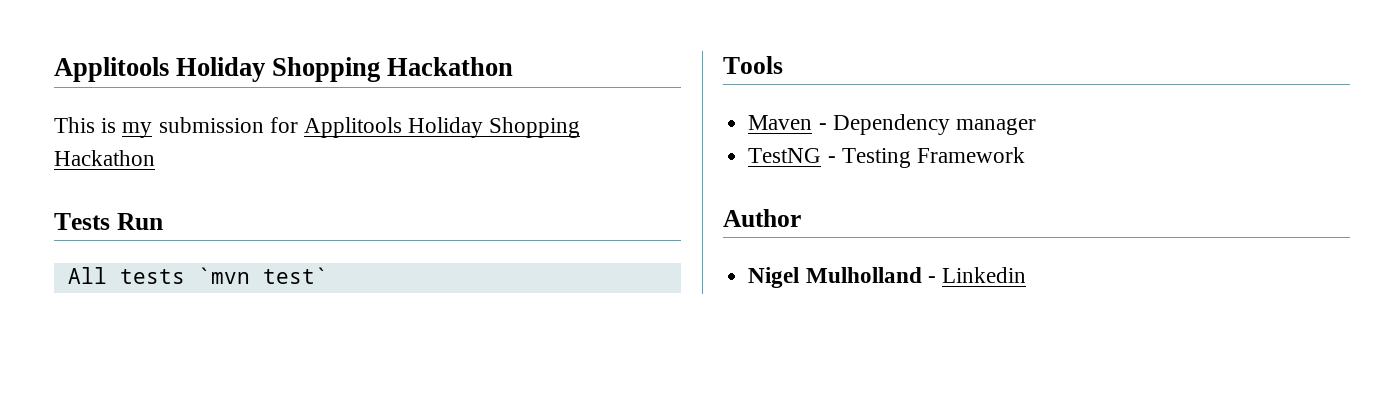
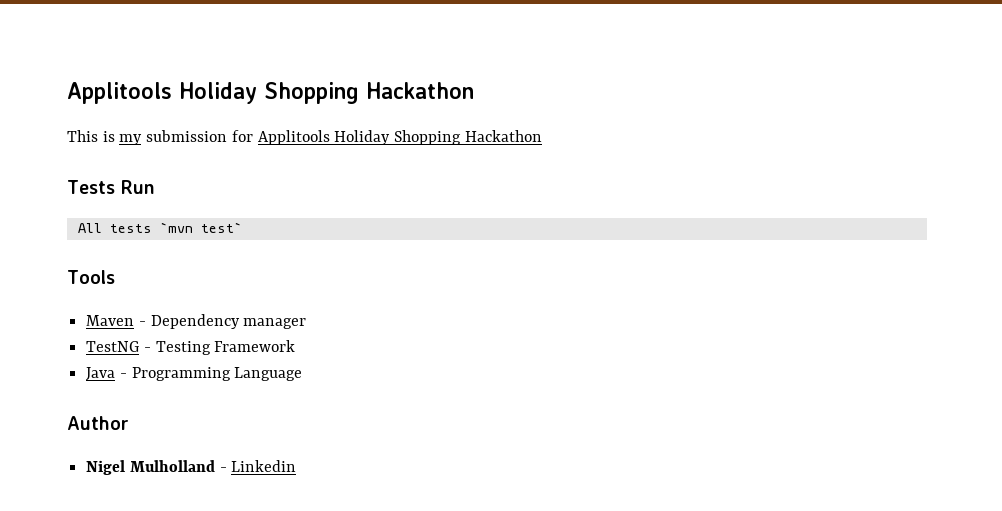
+ Java - Programming Language

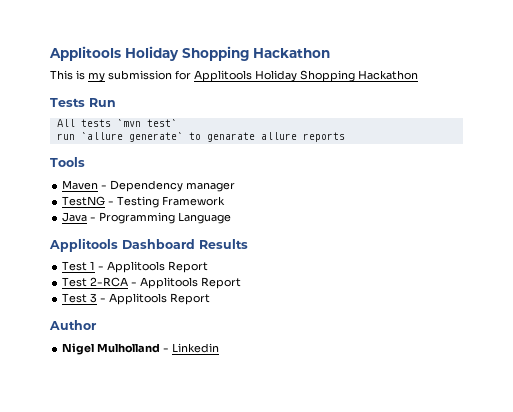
+ run `allure generate` to genarate allure reports
+ Applitools Dashboard Results
+ Test 1 - Applitools Report
+ Test 2-RCA - Applitools Report
+ Test 3 - Applitools Report

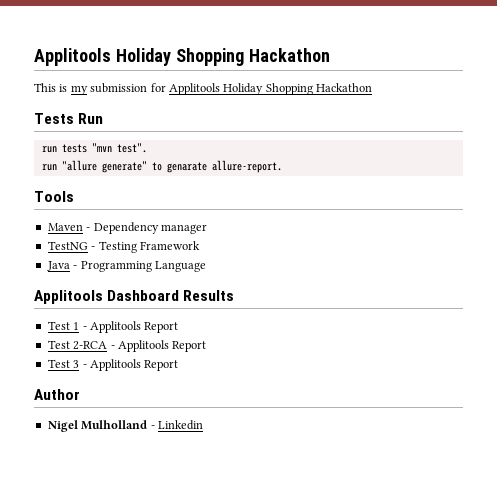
- All tests `mvn test`
- run `allure generate` to genarate allure reports
+ run tests "mvn test".
+ run "allure generate" to genarate allure-report.

